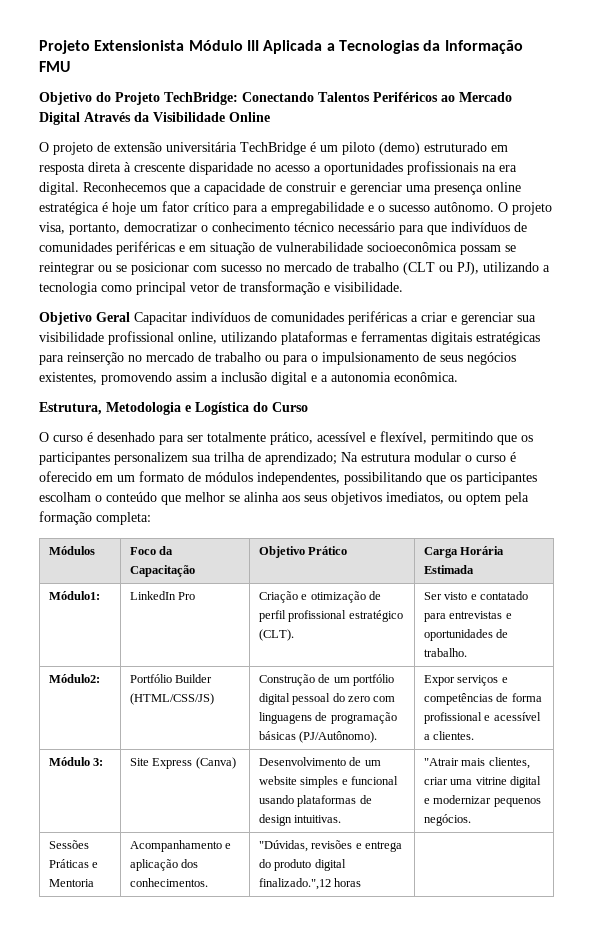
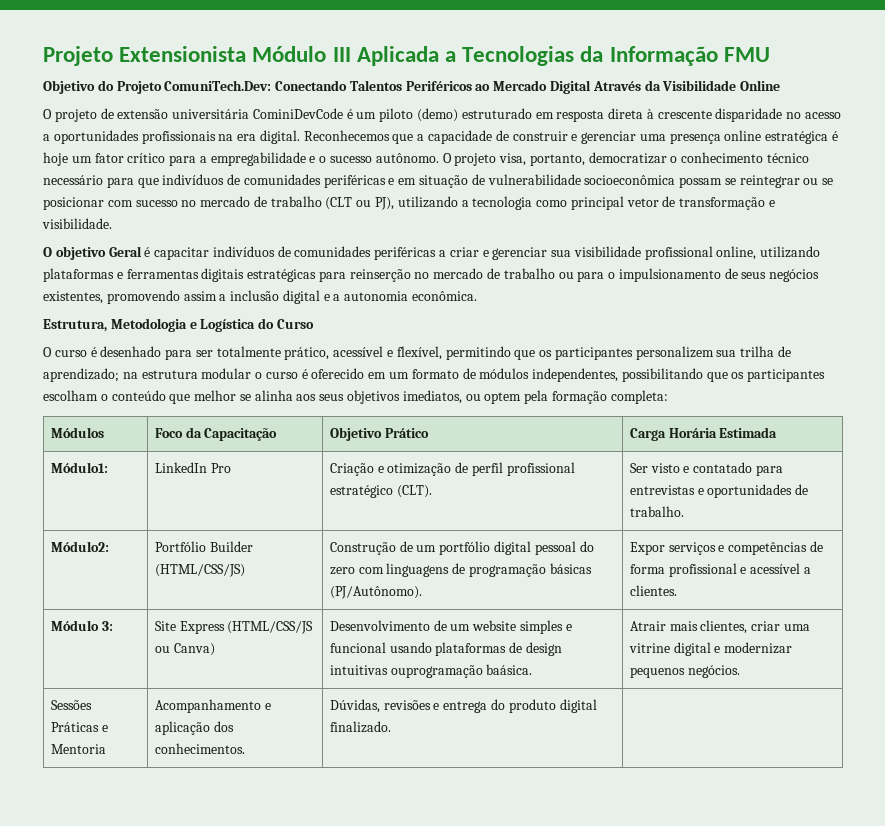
- Objetivo do Projeto TechBridge: Conectando Talentos Periféricos ao Mercado Digital Através da Visibilidade Online
+ Objetivo do Projeto ComuniTech.Dev: Conectando Talentos Periféricos ao Mercado Digital Através da Visibilidade Online
- O projeto de extensão universitária TechBridge é um piloto (demo) estruturado em resposta direta à crescente disparidade no acesso a oportunidades profissionais na era digital.
+ O projeto de extensão universitária CominiDevCode é um piloto (demo) estruturado em resposta direta à crescente disparidade no acesso a oportunidades profissionais na era digital.
- Objetivo Geral Capacitar indivíduos de comunidades periféricas a criar e gerenciar sua visibilidade profissional online, utilizando plataformas e ferramentas digitais estratégicas para reinserção no mercado de trabalho ou para o impulsionamento de seus negócios existentes, promovendo assim a inclusão digital e a autonomia econômica.
+ O objetivo Geral é capacitar indivíduos de comunidades periféricas a criar e gerenciar sua visibilidade profissional online, utilizando plataformas e ferramentas digitais estratégicas para reinserção no mercado de trabalho ou para o impulsionamento de seus negócios existentes, promovendo assim a inclusão digital e a autonomia econômica.
- O curso é desenhado para ser totalmente prático, acessível e flexível, permitindo que os participantes personalizem sua trilha de aprendizado; Na estrutura modular o curso é oferecido em um formato de módulos independentes, possibilitando que os participantes escolham o conteúdo que melhor se alinha aos seus objetivos imediatos, ou optem pela formação completa:
+ O curso é desenhado para ser totalmente prático, acessível e flexível, permitindo que os participantes personalizem sua trilha de aprendizado; na estrutura modular o curso é oferecido em um formato de módulos independentes, possibilitando que os participantes escolham o conteúdo que melhor se alinha aos seus objetivos imediatos, ou optem pela formação completa:
- Módulo 3: | Site Express (Canva) | Desenvolvimento de um website simples e funcional usando plataformas de design intuitivas. | "Atrair mais clientes, criar uma vitrine digital e modernizar pequenos negócios.
+ Módulo 3: | Site Express (HTML/CSS/JS ou Canva) | Desenvolvimento de um website simples e funcional usando plataformas de design intuitivas ouprogramação baásica. | Atrair mais clientes, criar uma vitrine digital e modernizar pequenos negócios.
- Sessões Práticas e Mentoria | Acompanhamento e aplicação dos conhecimentos. | "Dúvidas, revisões e entrega do produto digital finalizado.",12 horas |
+ Sessões Práticas e Mentoria | Acompanhamento e aplicação dos conhecimentos. | Dúvidas, revisões e entrega do produto digital finalizado. |

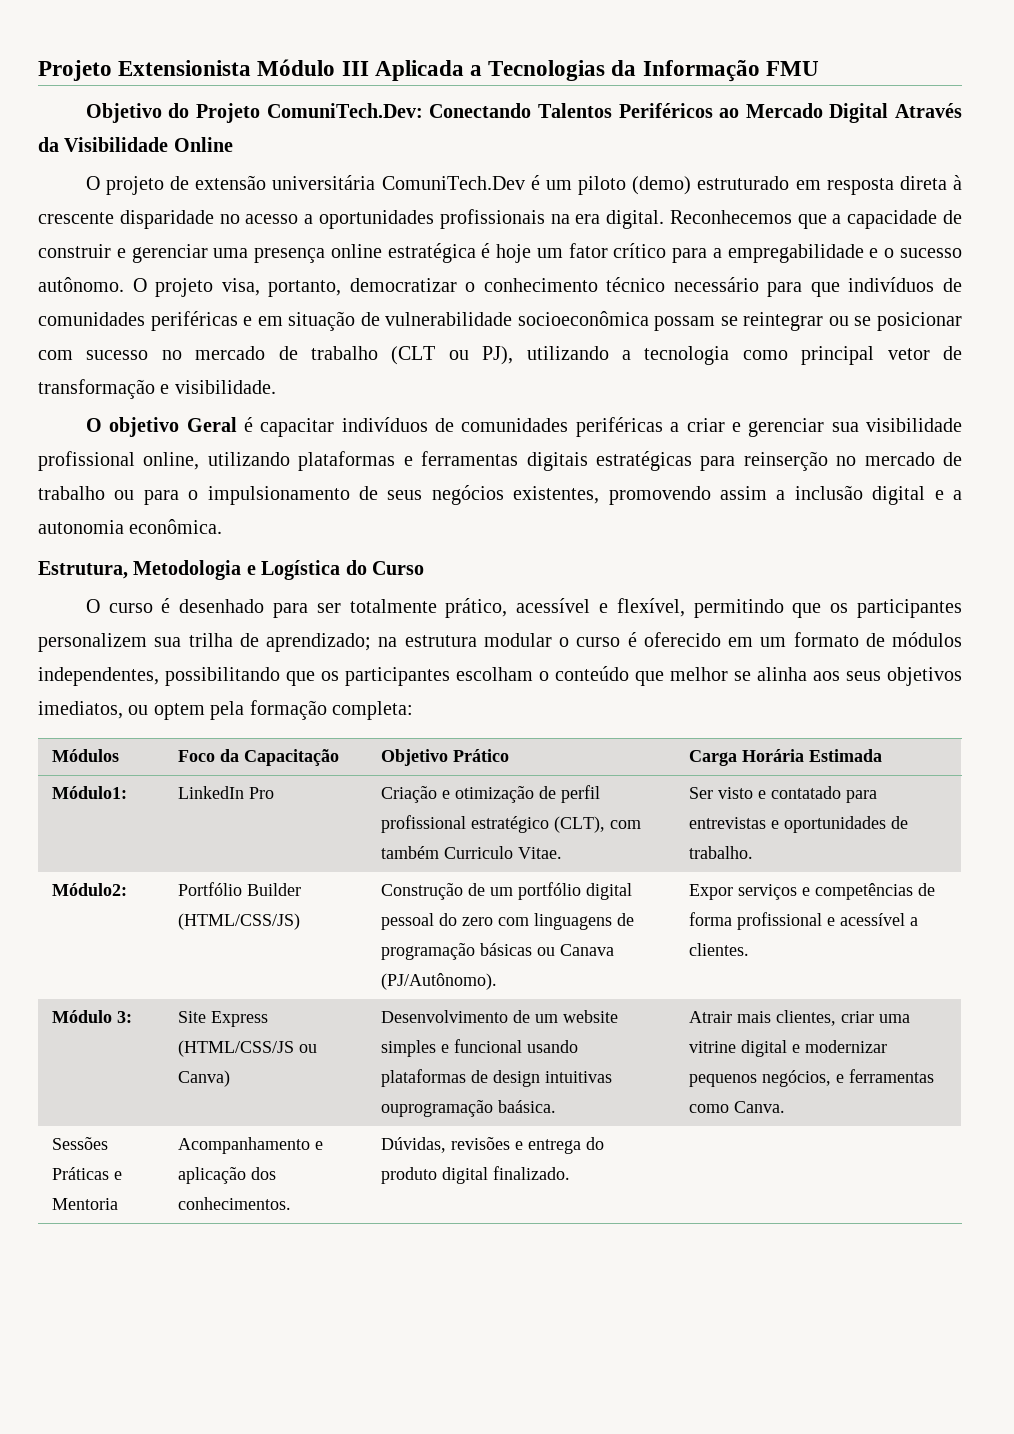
- O projeto de extensão universitária CominiDevCode é um piloto (demo) estruturado em resposta direta à crescente disparidade no acesso a oportunidades profissionais na era digital.
+ O projeto de extensão universitária ComuniTech.Dev é um piloto (demo) estruturado em resposta direta à crescente disparidade no acesso a oportunidades profissionais na era digital.
- Módulo1: | LinkedIn Pro | Criação e otimização de perfil profissional estratégico (CLT). | Ser visto e contatado para entrevistas e oportunidades de trabalho.
+ Módulo1: | LinkedIn Pro | Criação e otimização de perfil profissional estratégico (CLT), com também Curriculo Vitae. | Ser visto e contatado para entrevistas e oportunidades de trabalho.
- Módulo2: | Portfólio Builder (HTML/CSS/JS) | Construção de um portfólio digital pessoal do zero com linguagens de programação básicas (PJ/Autônomo). | Expor serviços e competências de forma profissional e acessível a clientes.
+ Módulo2: | Portfólio Builder (HTML/CSS/JS) | Construção de um portfólio digital pessoal do zero com linguagens de programação básicas ou Canava (PJ/Autônomo). | Expor serviços e competências de forma profissional e acessível a clientes.
- Módulo 3: | Site Express (HTML/CSS/JS ou Canva) | Desenvolvimento de um website simples e funcional usando plataformas de design intuitivas ouprogramação baásica. | Atrair mais clientes, criar uma vitrine digital e modernizar pequenos negócios.
+ Módulo 3: | Site Express (HTML/CSS/JS ou Canva) | Desenvolvimento de um website simples e funcional usando plataformas de design intuitivas ouprogramação baásica. | Atrair mais clientes, criar uma vitrine digital e modernizar pequenos negócios, e ferramentas como Canva.

